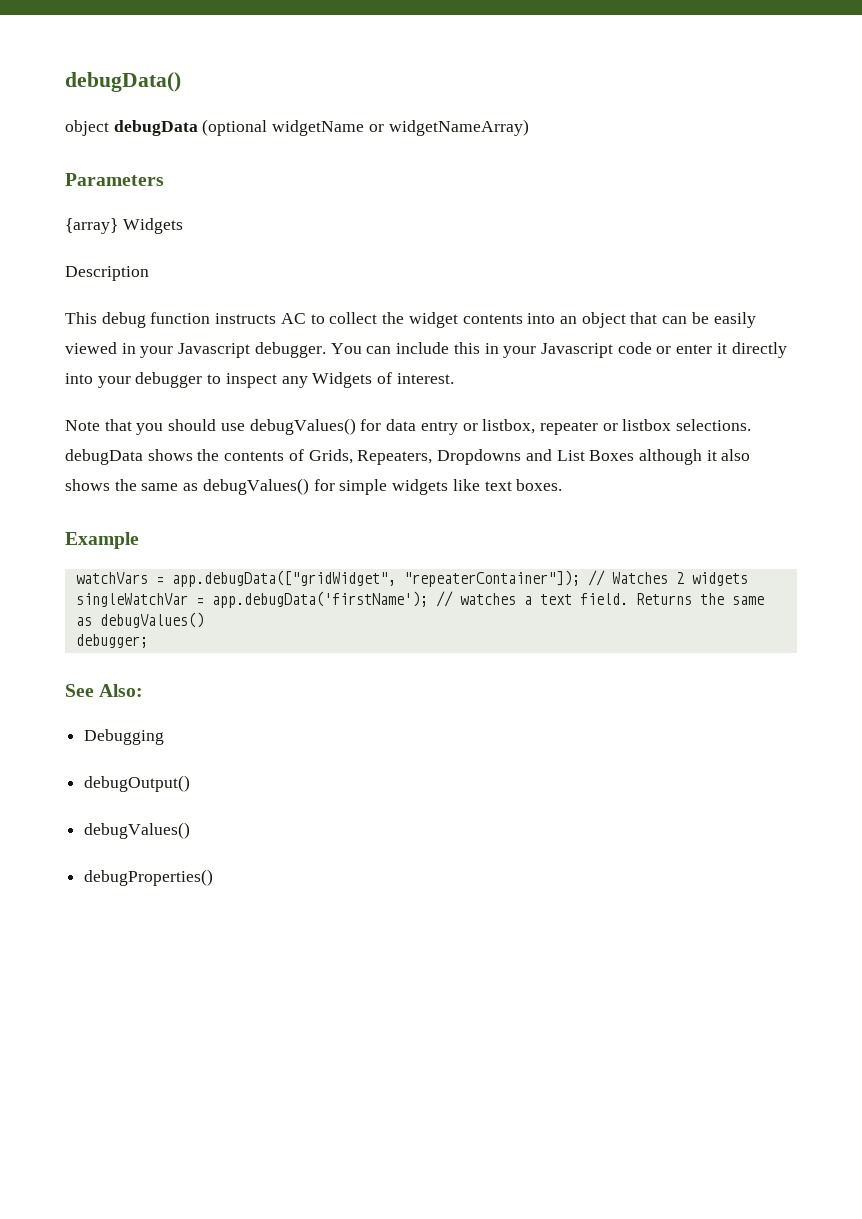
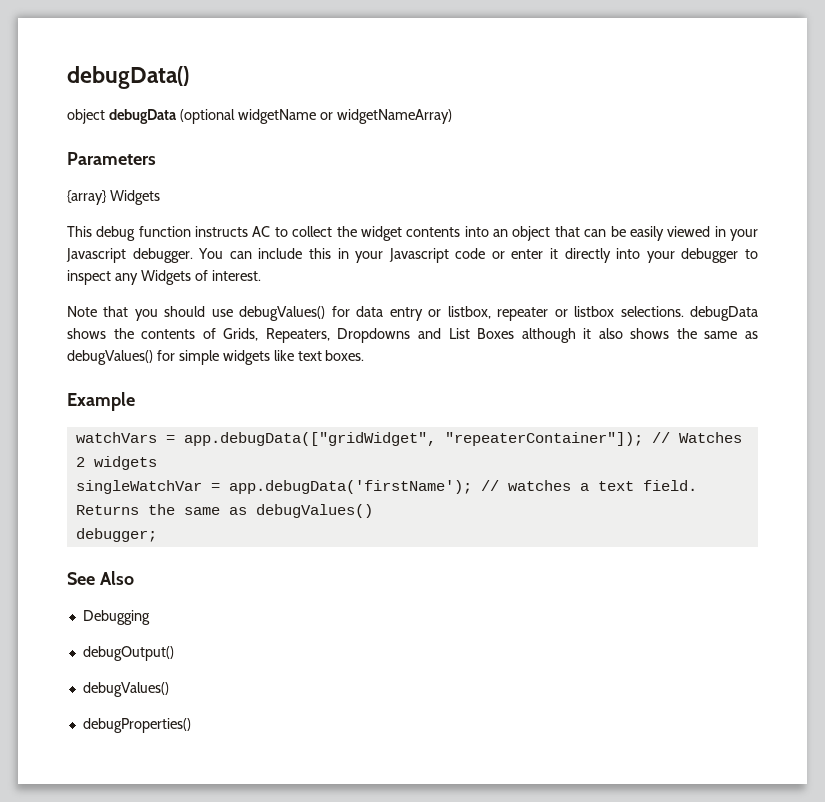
- Description
- See Also:
+ See Also

